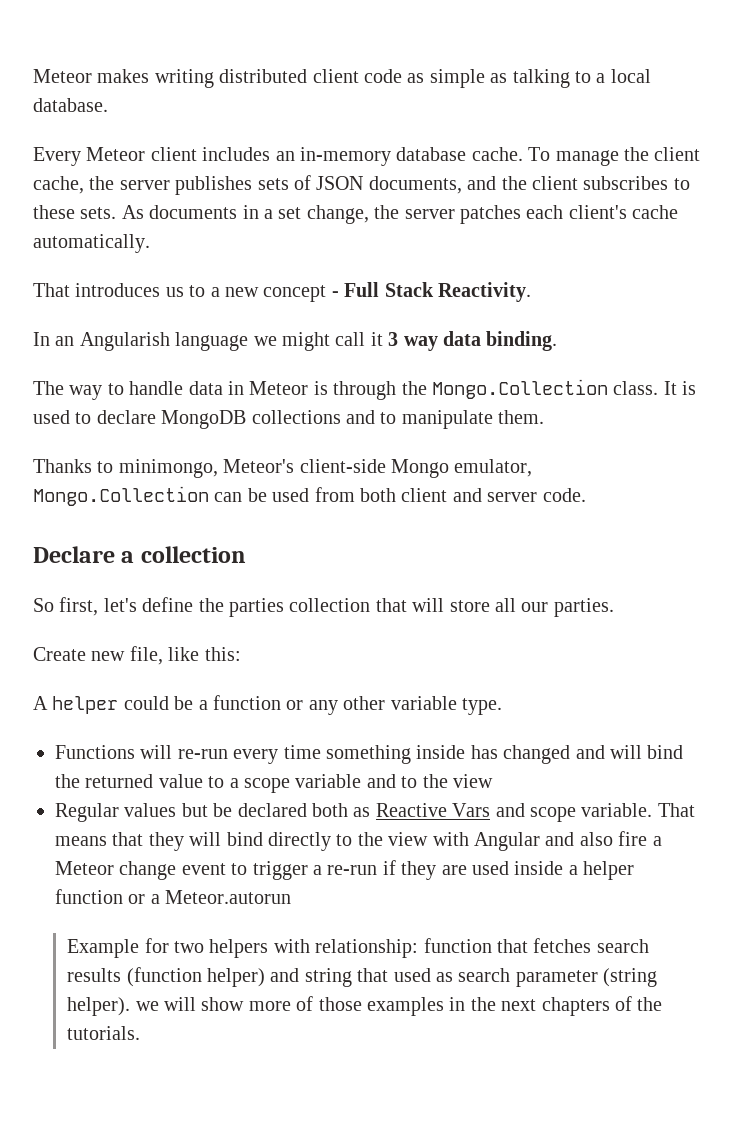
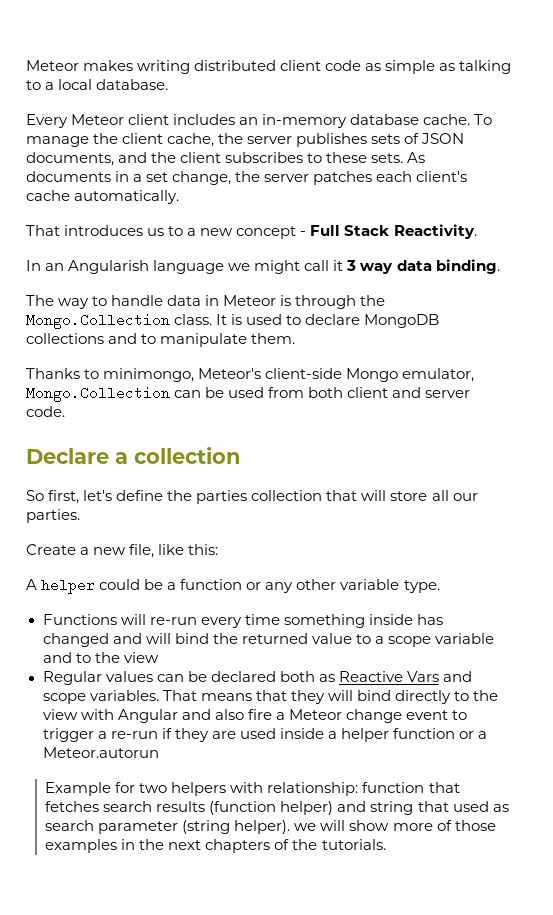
- Create new file, like this:
+ Create a new file, like this:
- Regular values but be declared both as Reactive Vars and scope variable.
+ Regular values can be declared both as Reactive Vars and scope variables.

